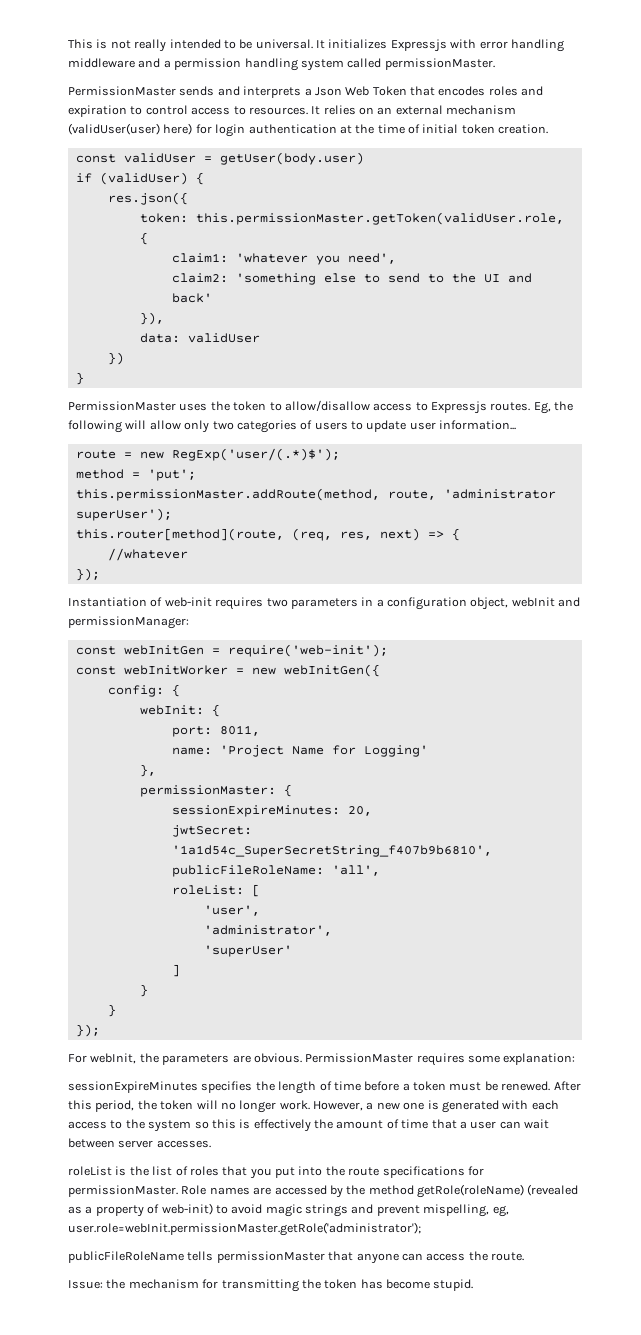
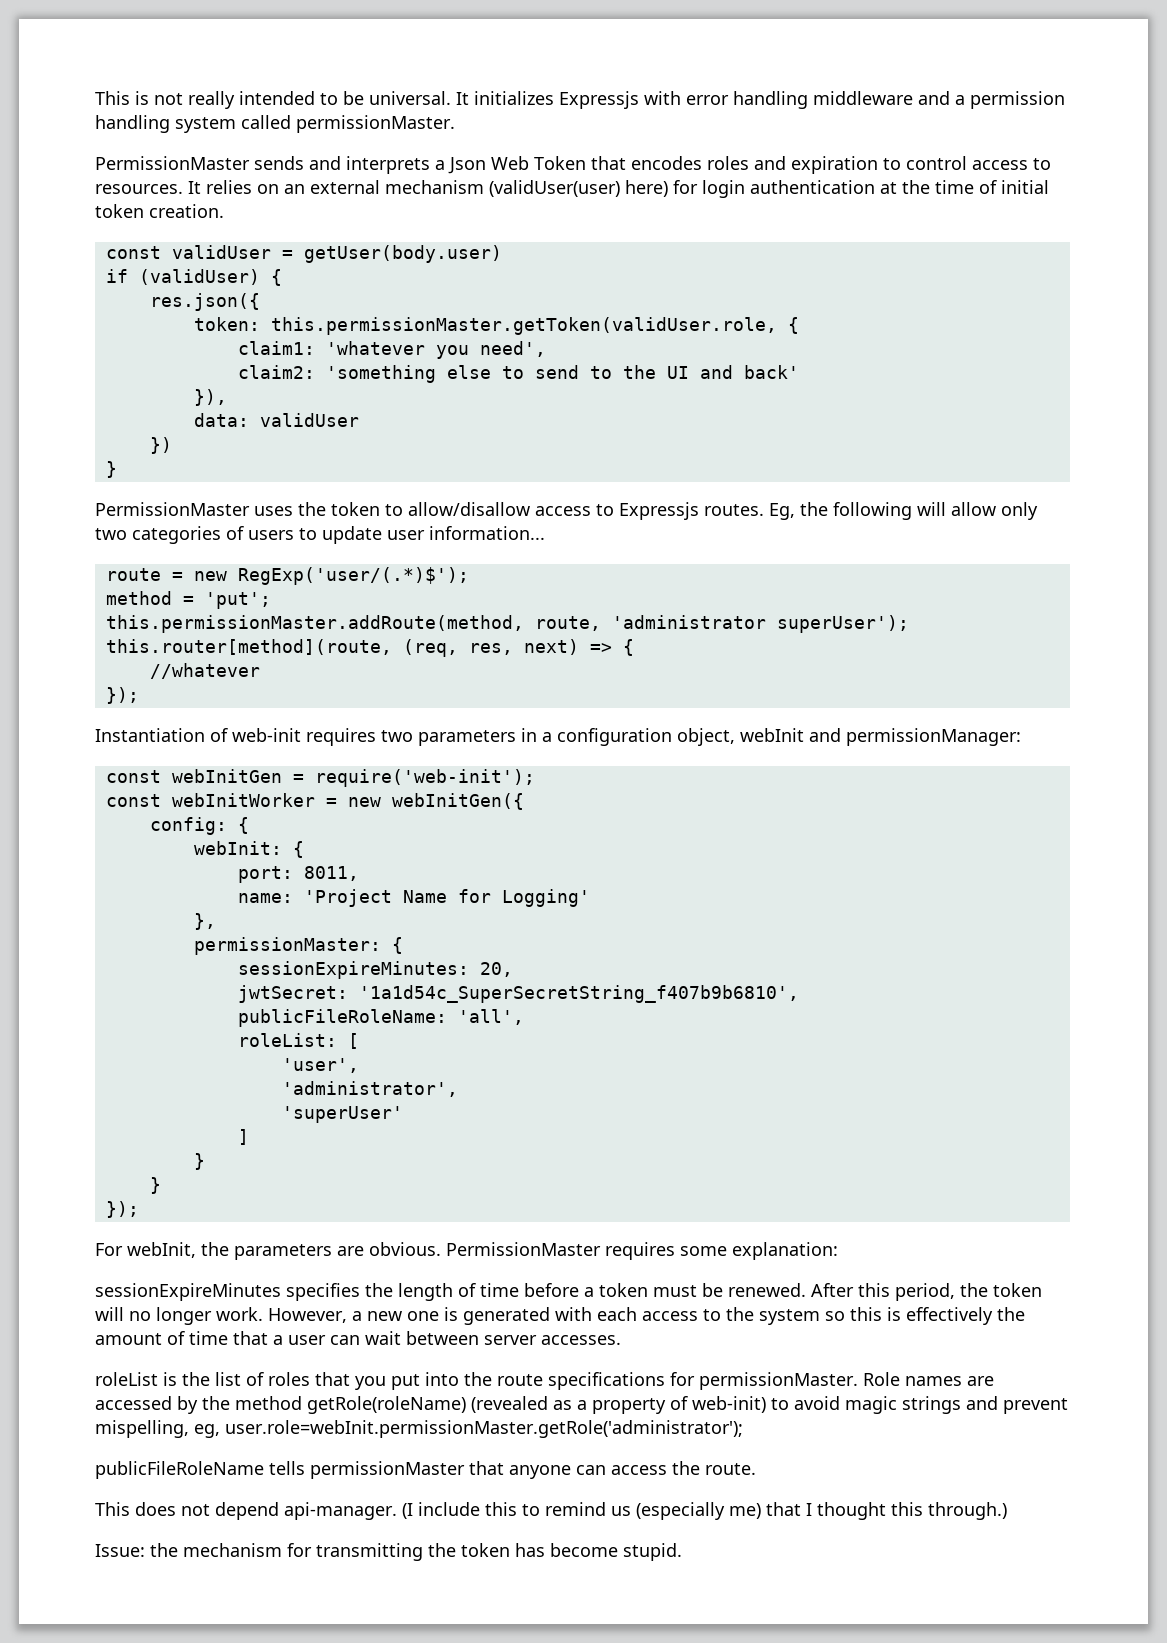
+ This does not depend api-manager. (I include this to remind us (especially me) that I thought this through.)

